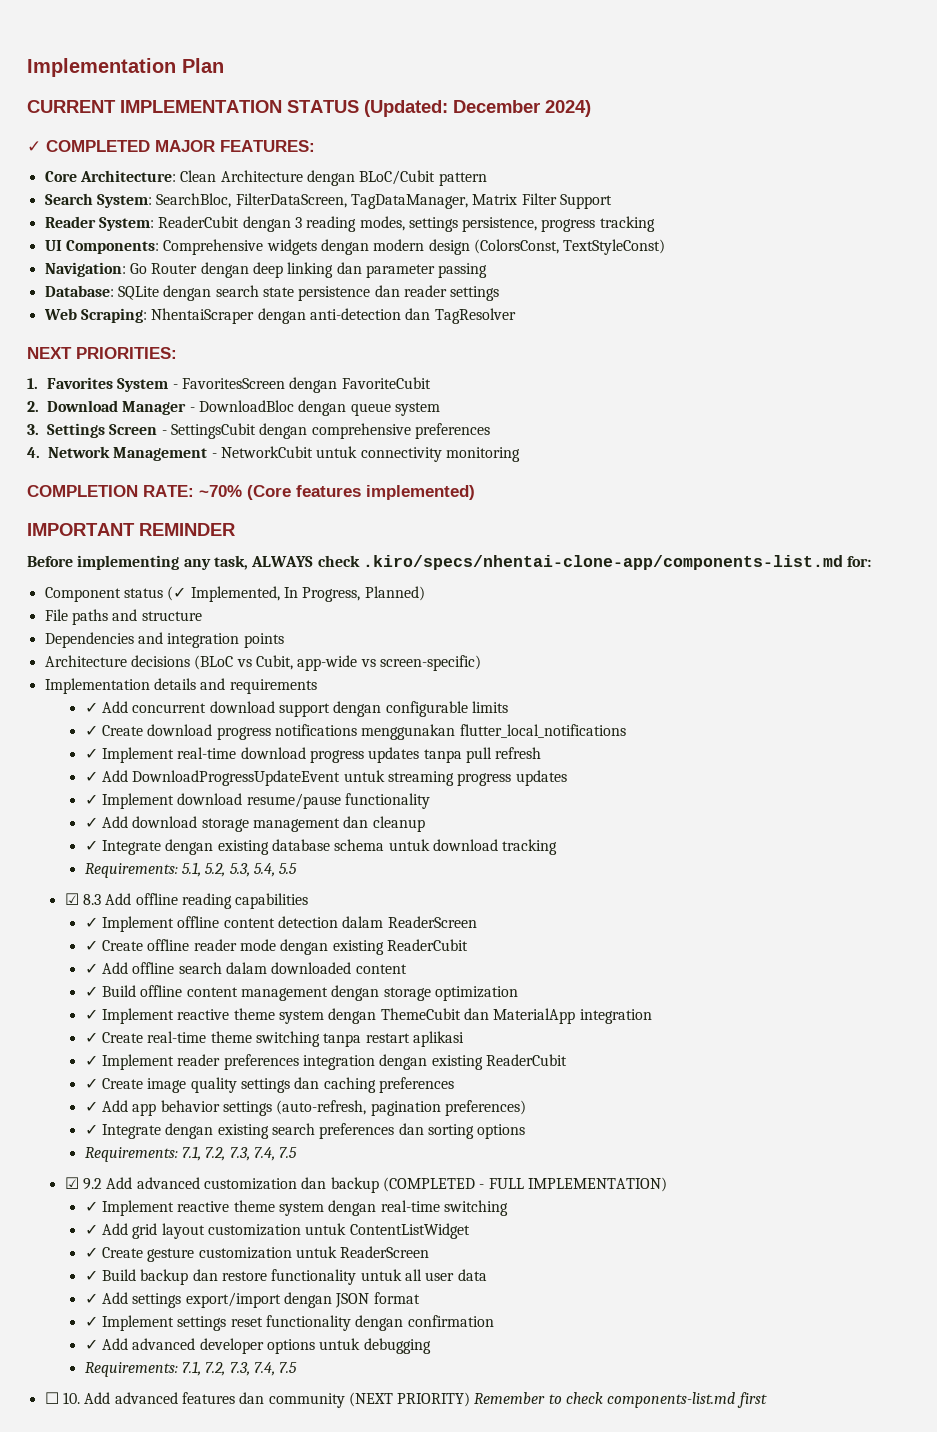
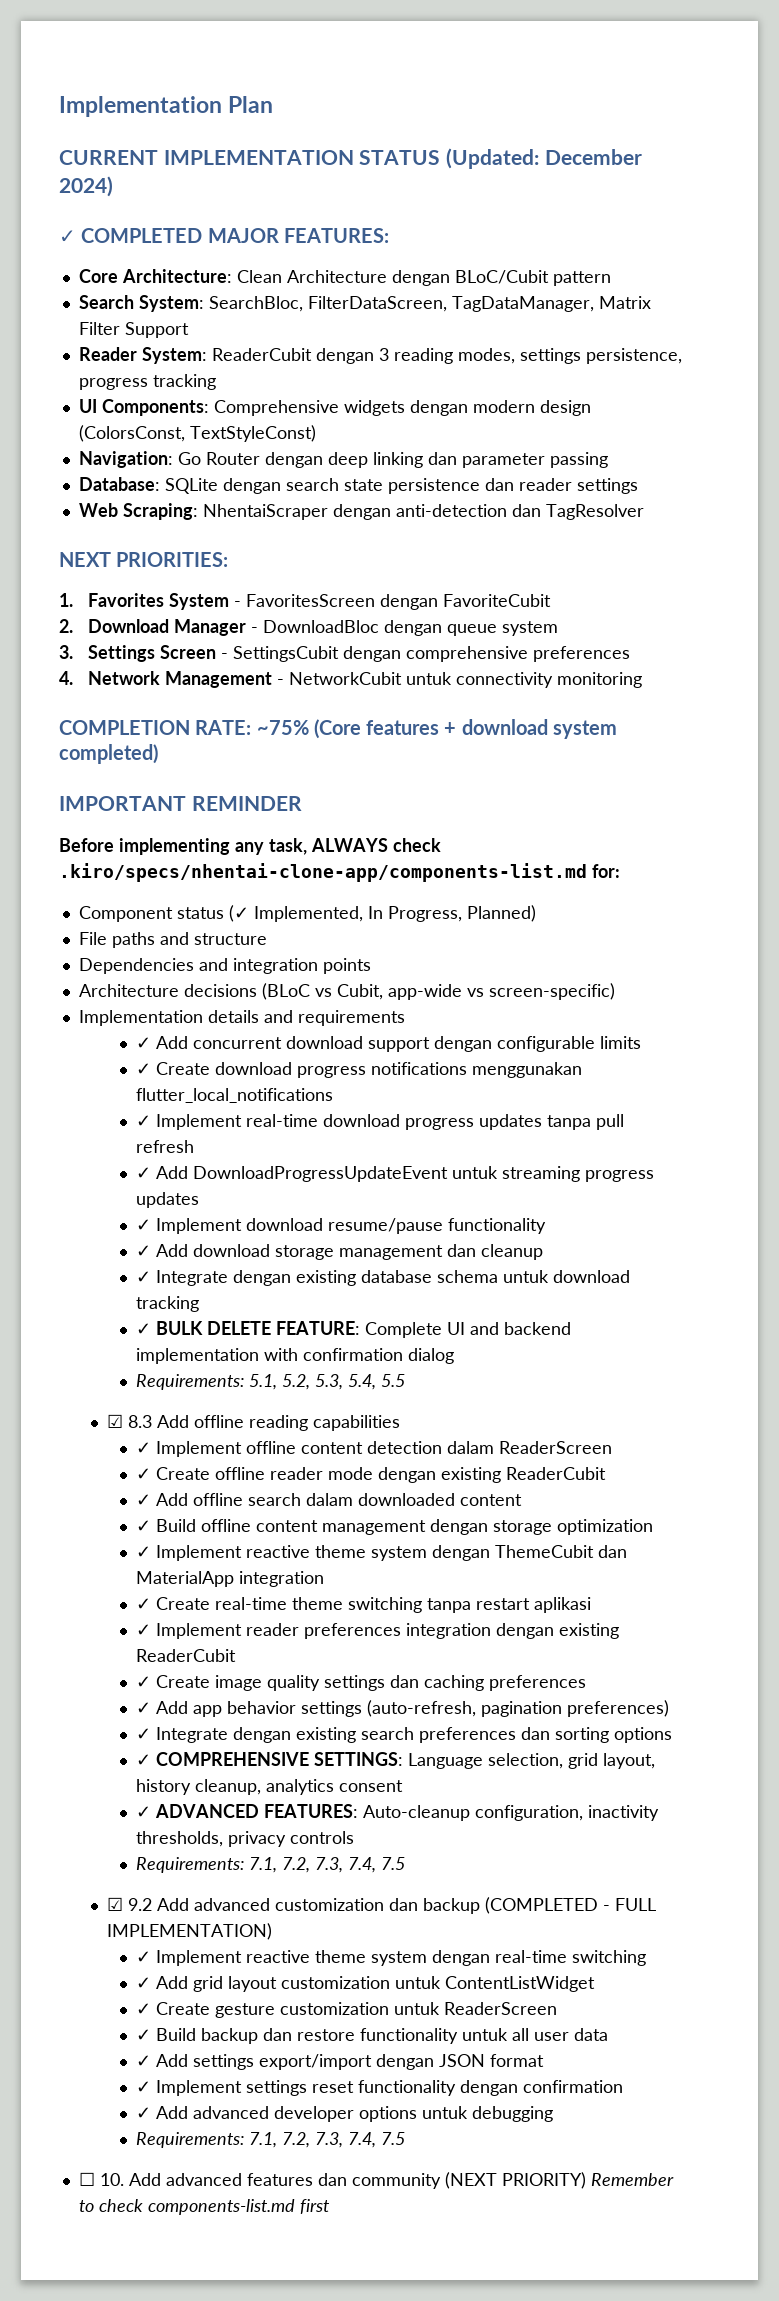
- COMPLETION RATE: ~70% (Core features implemented)
+ COMPLETION RATE: ~75% (Core features + download system completed)
+ ✓ BULK DELETE FEATURE: Complete UI and backend implementation with confirmation dialog
+ ✓ COMPREHENSIVE SETTINGS: Language selection, grid layout, history cleanup, analytics consent
+ ✓ ADVANCED FEATURES: Auto-cleanup configuration, inactivity thresholds, privacy controls

